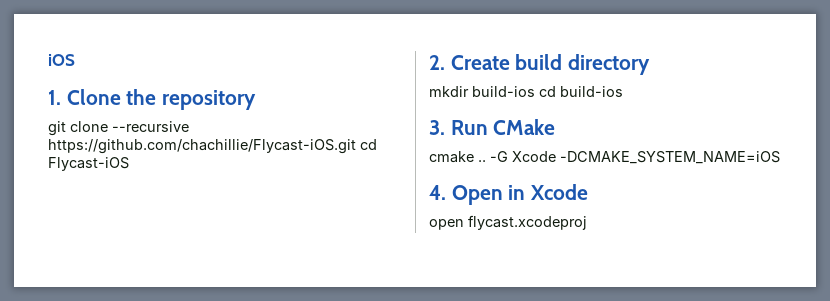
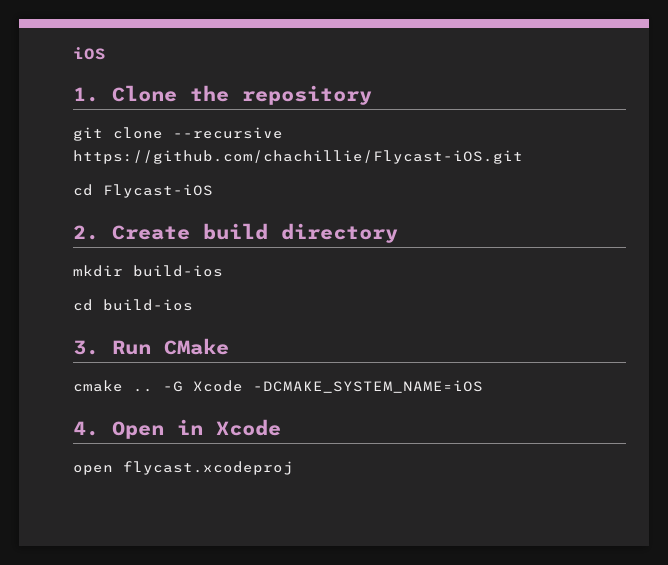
- git clone --recursive https://github.com/chachillie/Flycast-iOS.git cd Flycast-iOS
+ git clone --recursive https://github.com/chachillie/Flycast-iOS.git
+ cd Flycast-iOS
- mkdir build-ios cd build-ios
+ mkdir build-ios
+ cd build-ios

